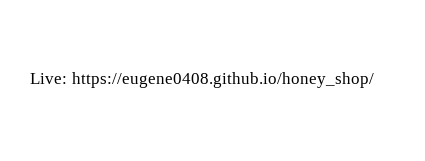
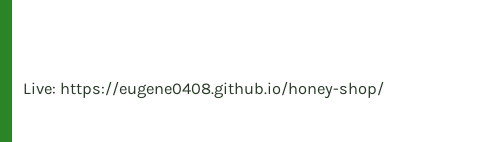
- Live: https://eugene0408.github.io/honey_shop/
+ Live: https://eugene0408.github.io/honey-shop/

